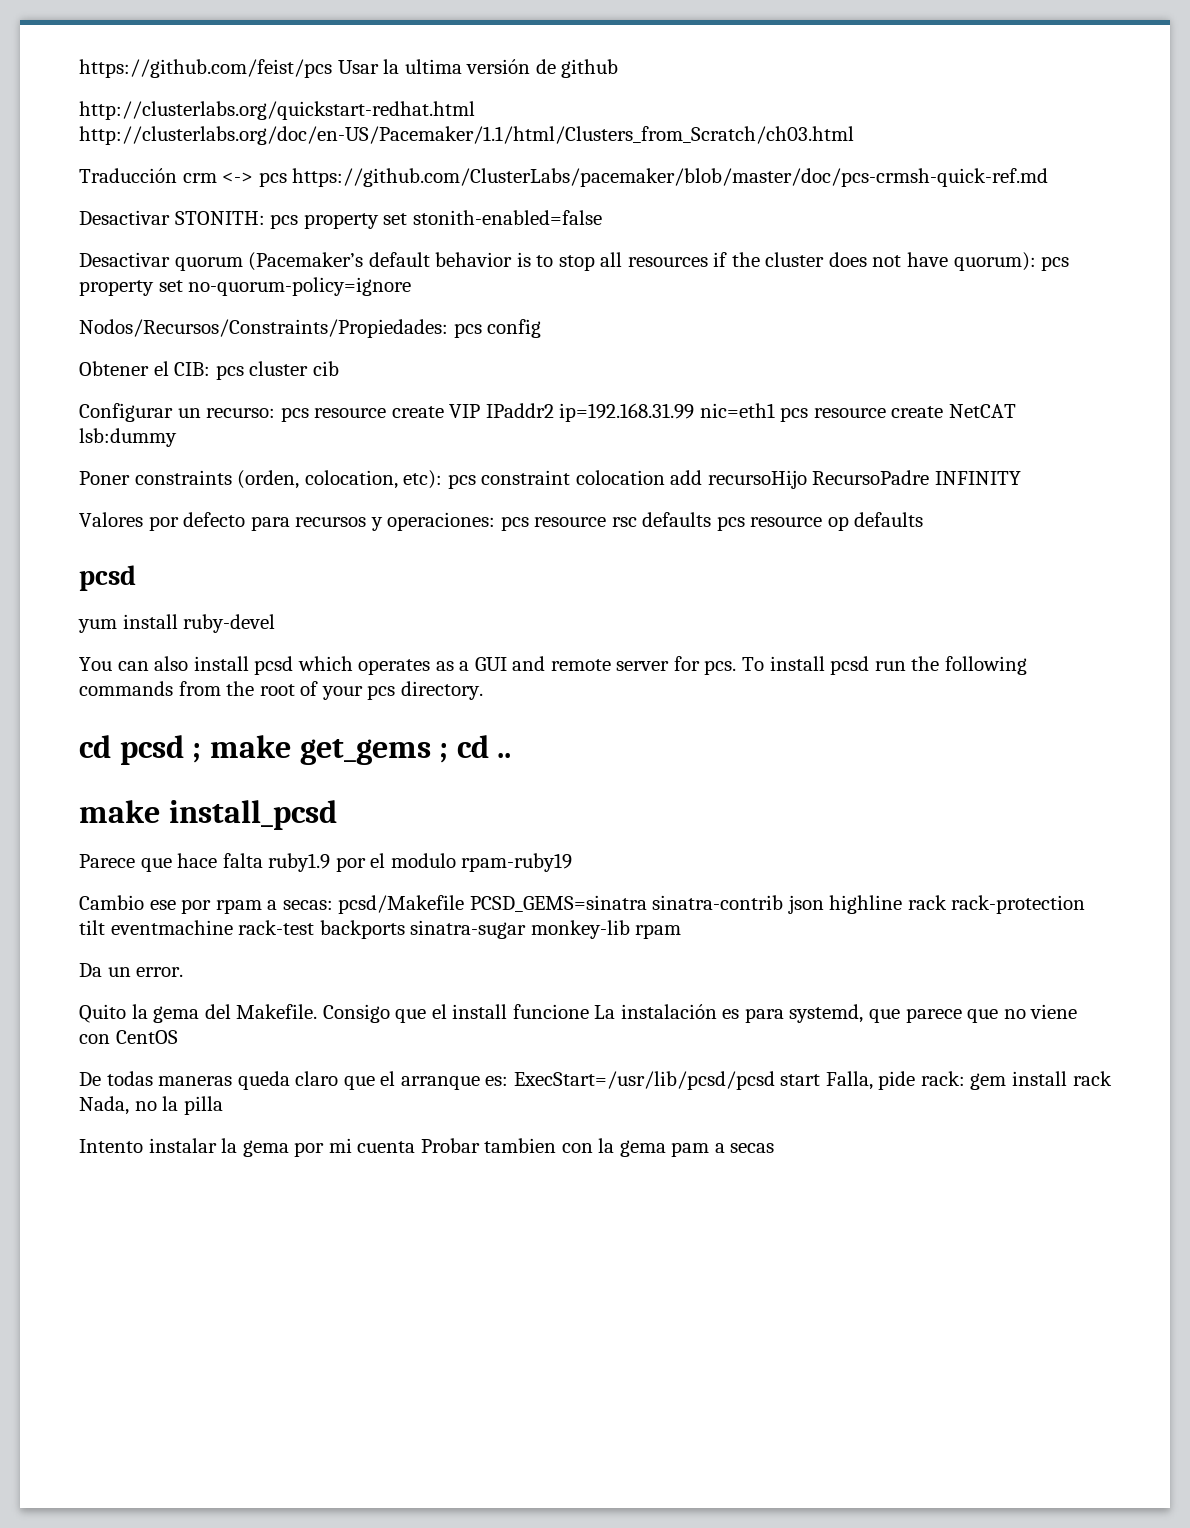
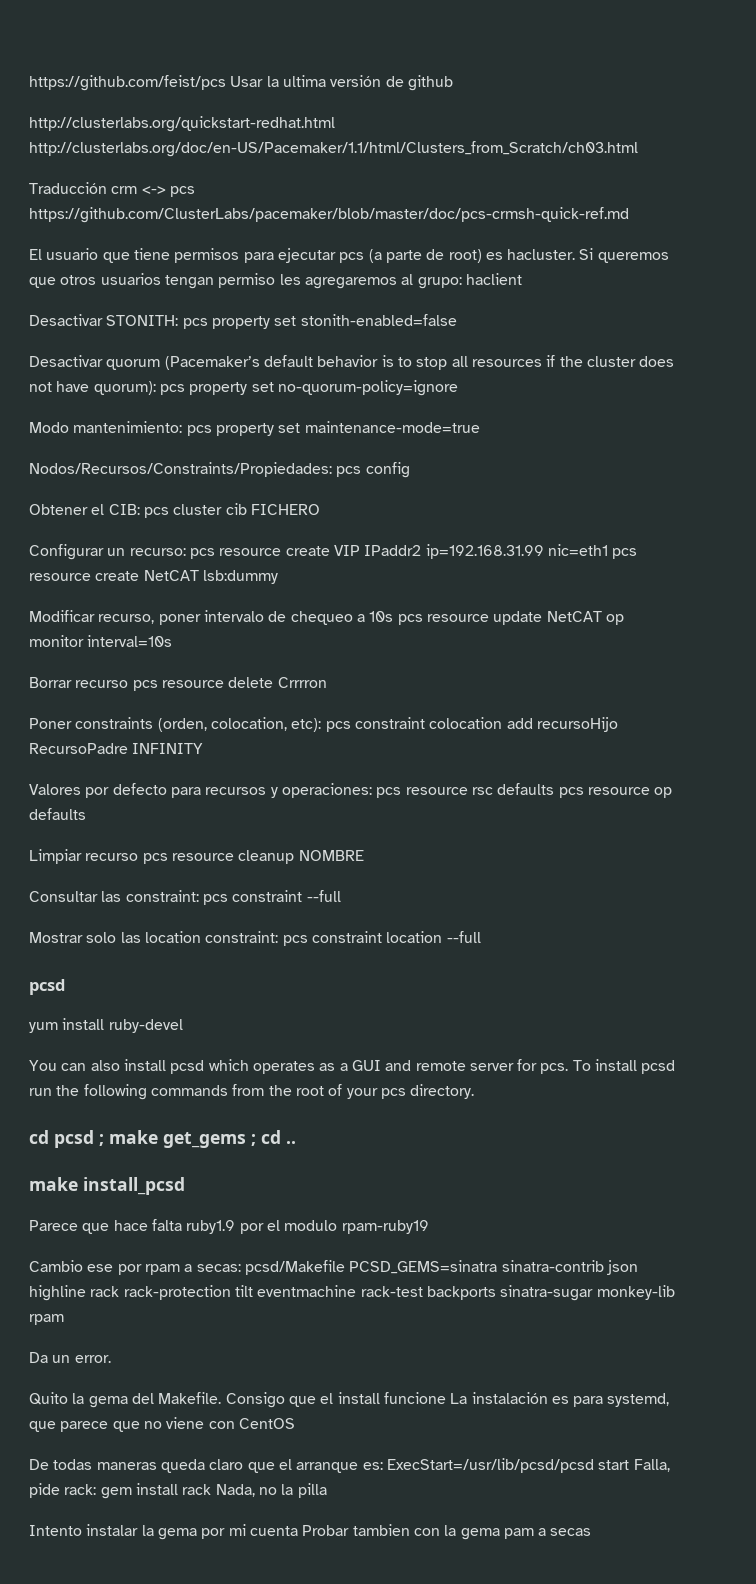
+ El usuario que tiene permisos para ejecutar pcs (a parte de root) es hacluster. Si queremos que otros usuarios tengan permiso les agregaremos al grupo: haclient
+ Modo mantenimiento: pcs property set maintenance-mode=true
- Obtener el CIB: pcs cluster cib
+ Obtener el CIB: pcs cluster cib FICHERO
+ Modificar recurso, poner intervalo de chequeo a 10s pcs resource update NetCAT op monitor interval=10s
+ Borrar recurso pcs resource delete Crrrron
+ Limpiar recurso pcs resource cleanup NOMBRE
+ Consultar las constraint: pcs constraint --full
+ Mostrar solo las location constraint: pcs constraint location --full

